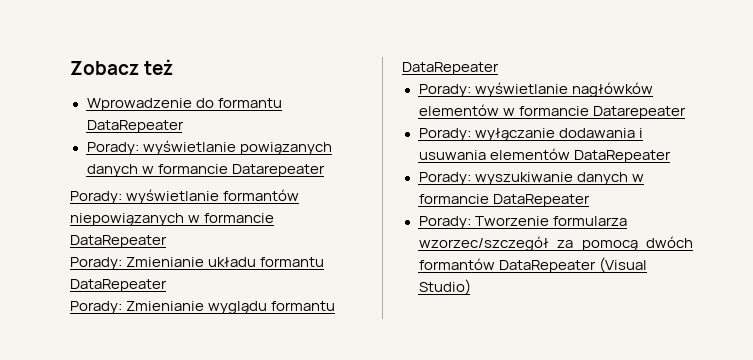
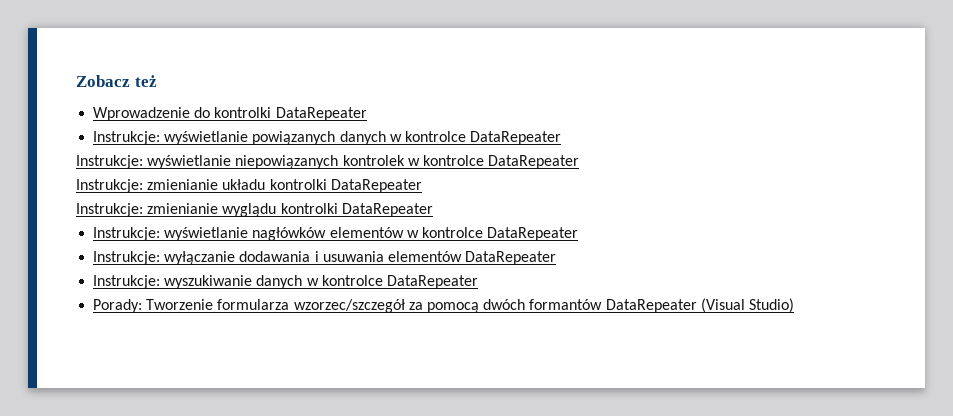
- Wprowadzenie do formantu DataRepeater
- Porady: wyświetlanie powiązanych danych w formancie Datarepeater
- Porady: wyświetlanie formantów niepowiązanych w formancie DataRepeater
- Porady: Zmienianie układu formantu DataRepeater
- Porady: Zmienianie wyglądu formantu DataRepeater
- Porady: wyświetlanie nagłówków elementów w formancie Datarepeater
- Porady: wyłączanie dodawania i usuwania elementów DataRepeater
+ Wprowadzenie do kontrolki DataRepeater
+ Instrukcje: wyświetlanie powiązanych danych w kontrolce DataRepeater
+ Instrukcje: wyświetlanie niepowiązanych kontrolek w kontrolce DataRepeater
+ Instrukcje: zmienianie układu kontrolki DataRepeater
+ Instrukcje: zmienianie wyglądu kontrolki DataRepeater
+ Instrukcje: wyświetlanie nagłówków elementów w kontrolce DataRepeater
+ Instrukcje: wyłączanie dodawania i usuwania elementów DataRepeater
- Porady: wyszukiwanie danych w formancie DataRepeater
+ Instrukcje: wyszukiwanie danych w kontrolce DataRepeater

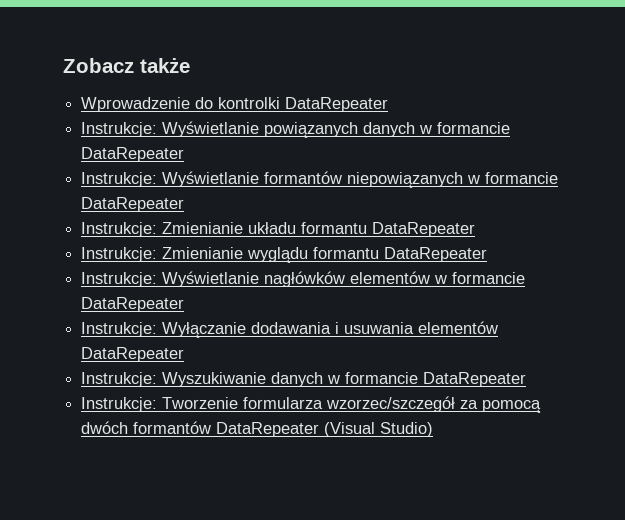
- Zobacz też
+ Zobacz także
- Instrukcje: wyświetlanie powiązanych danych w kontrolce DataRepeater
- Instrukcje: wyświetlanie niepowiązanych kontrolek w kontrolce DataRepeater
- Instrukcje: zmienianie układu kontrolki DataRepeater
- Instrukcje: zmienianie wyglądu kontrolki DataRepeater
- Instrukcje: wyświetlanie nagłówków elementów w kontrolce DataRepeater
- Instrukcje: wyłączanie dodawania i usuwania elementów DataRepeater
+ Instrukcje: Wyświetlanie powiązanych danych w formancie DataRepeater
+ Instrukcje: Wyświetlanie formantów niepowiązanych w formancie DataRepeater
+ Instrukcje: Zmienianie układu formantu DataRepeater
+ Instrukcje: Zmienianie wyglądu formantu DataRepeater
+ Instrukcje: Wyświetlanie nagłówków elementów w formancie DataRepeater
+ Instrukcje: Wyłączanie dodawania i usuwania elementów DataRepeater
- Instrukcje: wyszukiwanie danych w kontrolce DataRepeater
- Porady: Tworzenie formularza wzorzec/szczegół za pomocą dwóch formantów DataRepeater (Visual Studio)
+ Instrukcje: Wyszukiwanie danych w formancie DataRepeater
+ Instrukcje: Tworzenie formularza wzorzec/szczegół za pomocą dwóch formantów DataRepeater (Visual Studio)

